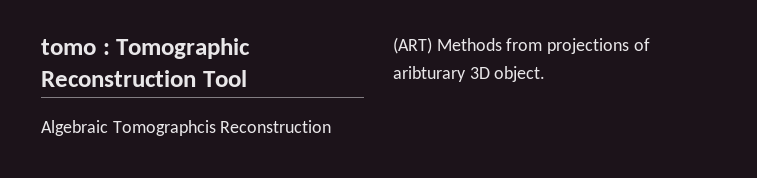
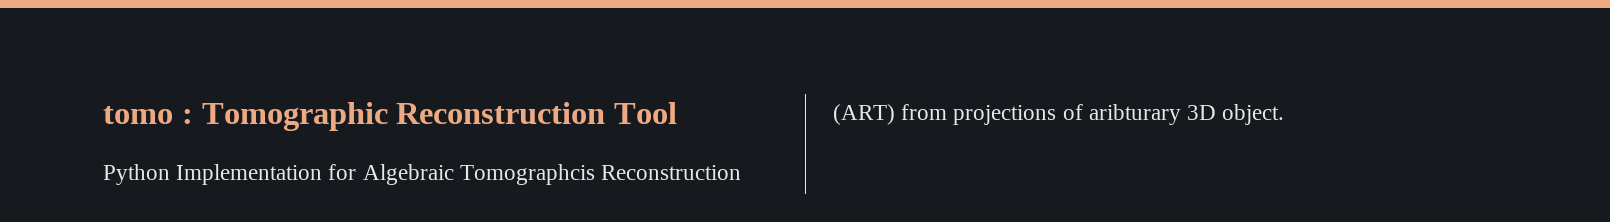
- Algebraic Tomographcis Reconstruction (ART) Methods from projections of aribturary 3D object.
+ Python Implementation for Algebraic Tomographcis Reconstruction (ART) from projections of aribturary 3D object.

